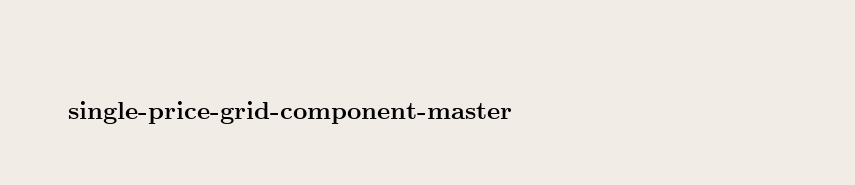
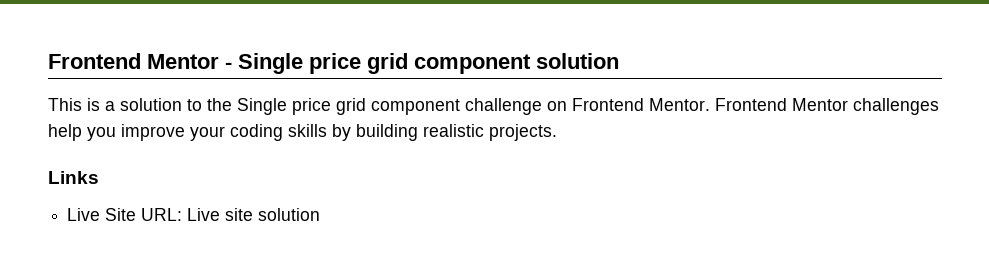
- single-price-grid-component-master
+ Frontend Mentor - Single price grid component solution
+ This is a solution to the Single price grid component challenge on Frontend Mentor. Frontend Mentor challenges help you improve your coding skills by building realistic projects.
+ Links
+ Live Site URL: Live site solution

